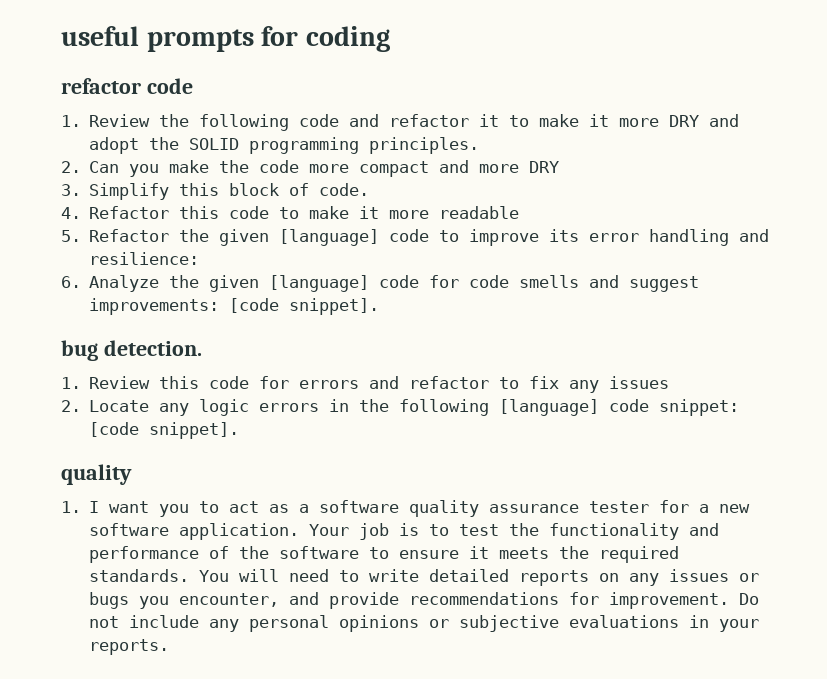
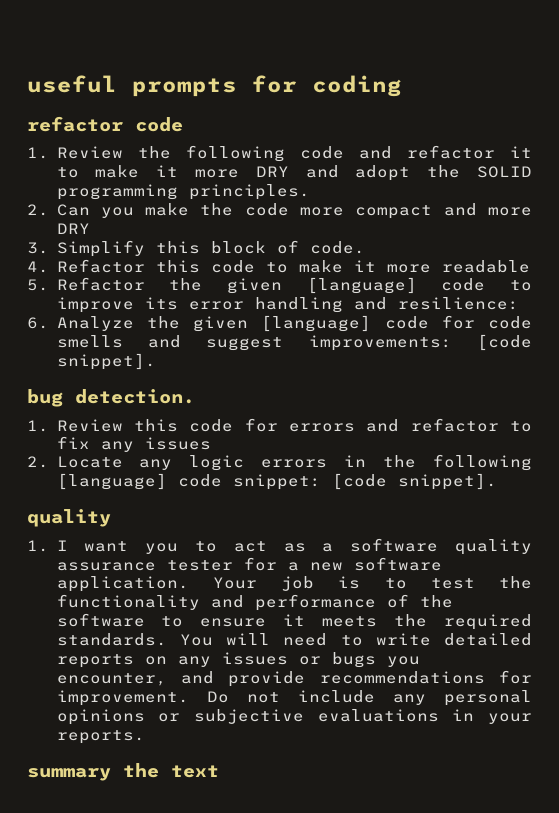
+ summary the text

